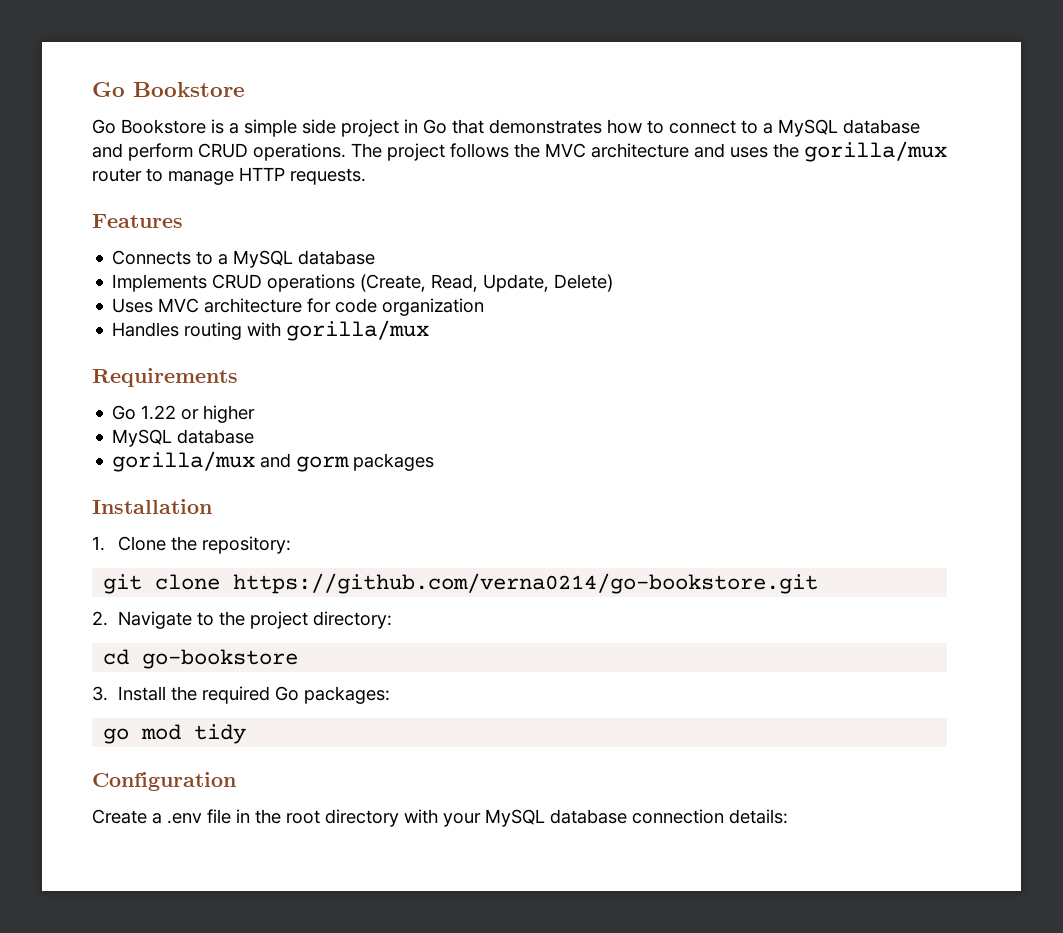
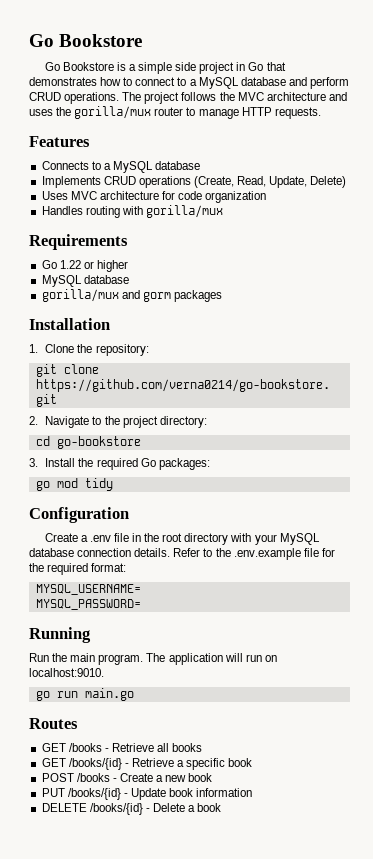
- Create a .env file in the root directory with your MySQL database connection details:
+ Create a .env file in the root directory with your MySQL database connection details. Refer to the .env.example file for the required format:
+ MYSQL_USERNAME=
+ MYSQL_PASSWORD=
+ Running
+ Run the main program. The application will run on localhost:9010.
+ go run main.go
+ Routes
+ GET /books - Retrieve all books
+ GET /books/{id} - Retrieve a specific book
+ POST /books - Create a new book
+ PUT /books/{id} - Update book information
+ DELETE /books/{id} - Delete a book

